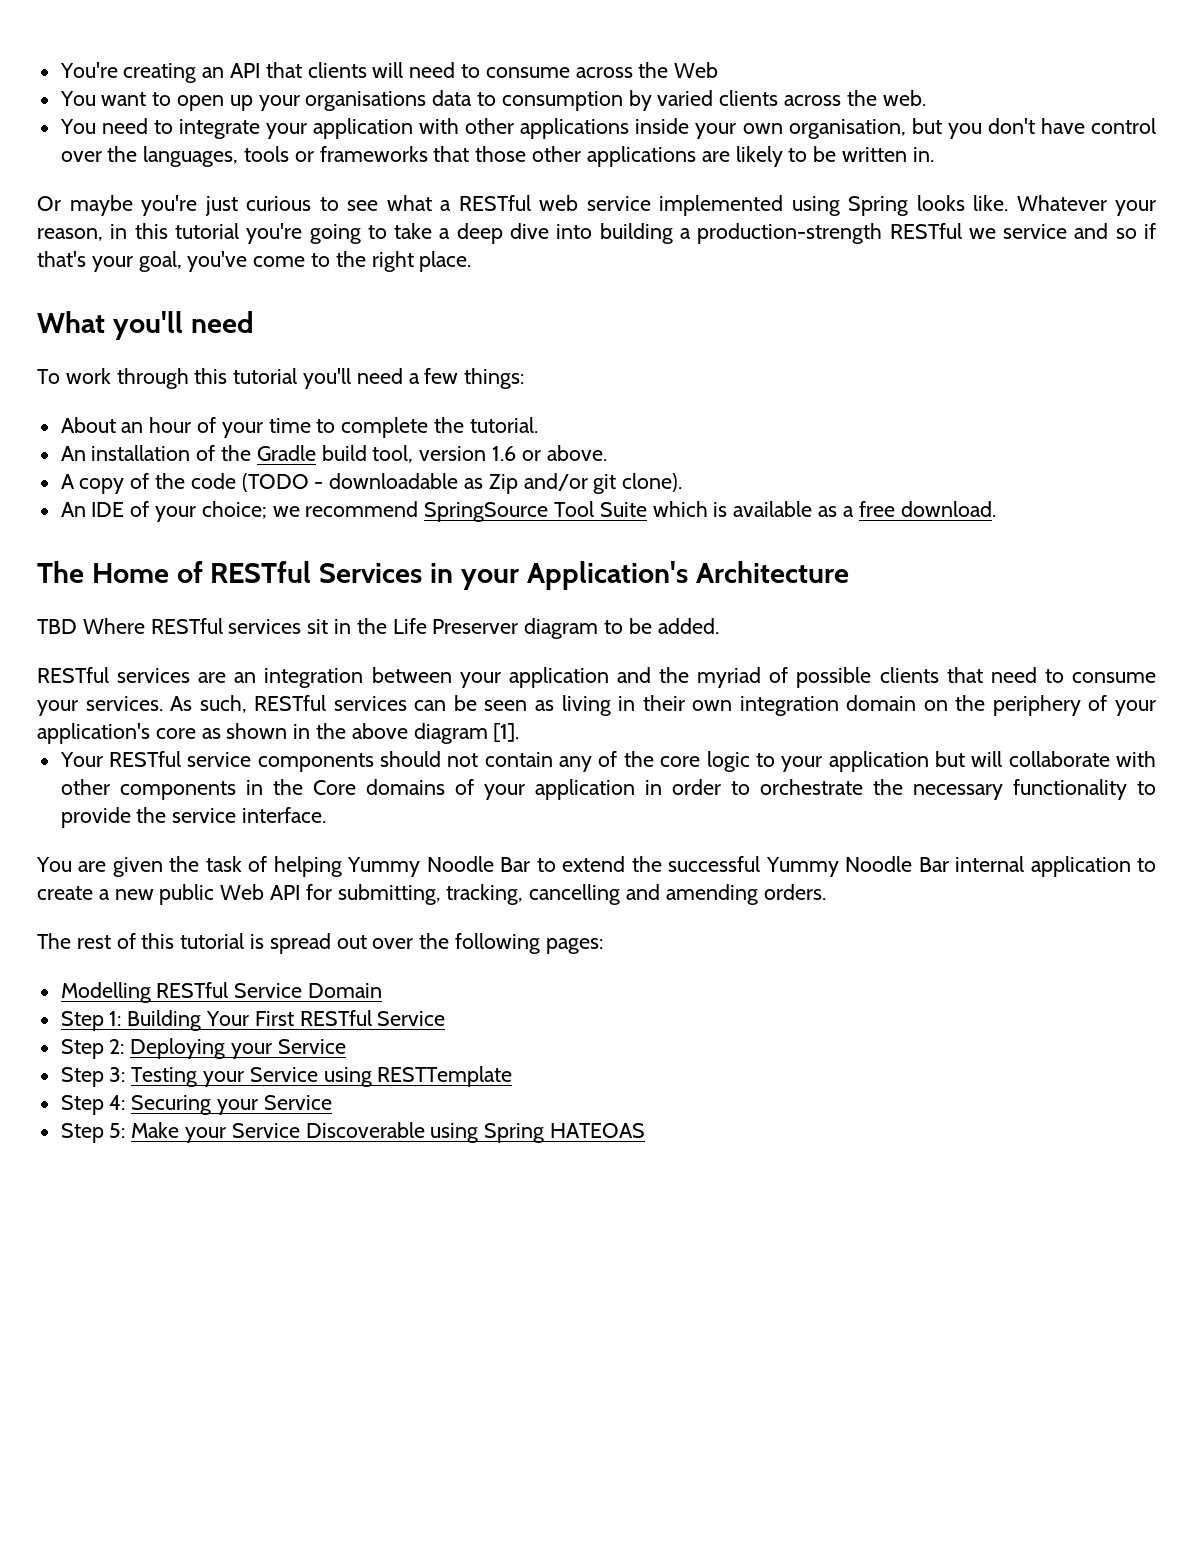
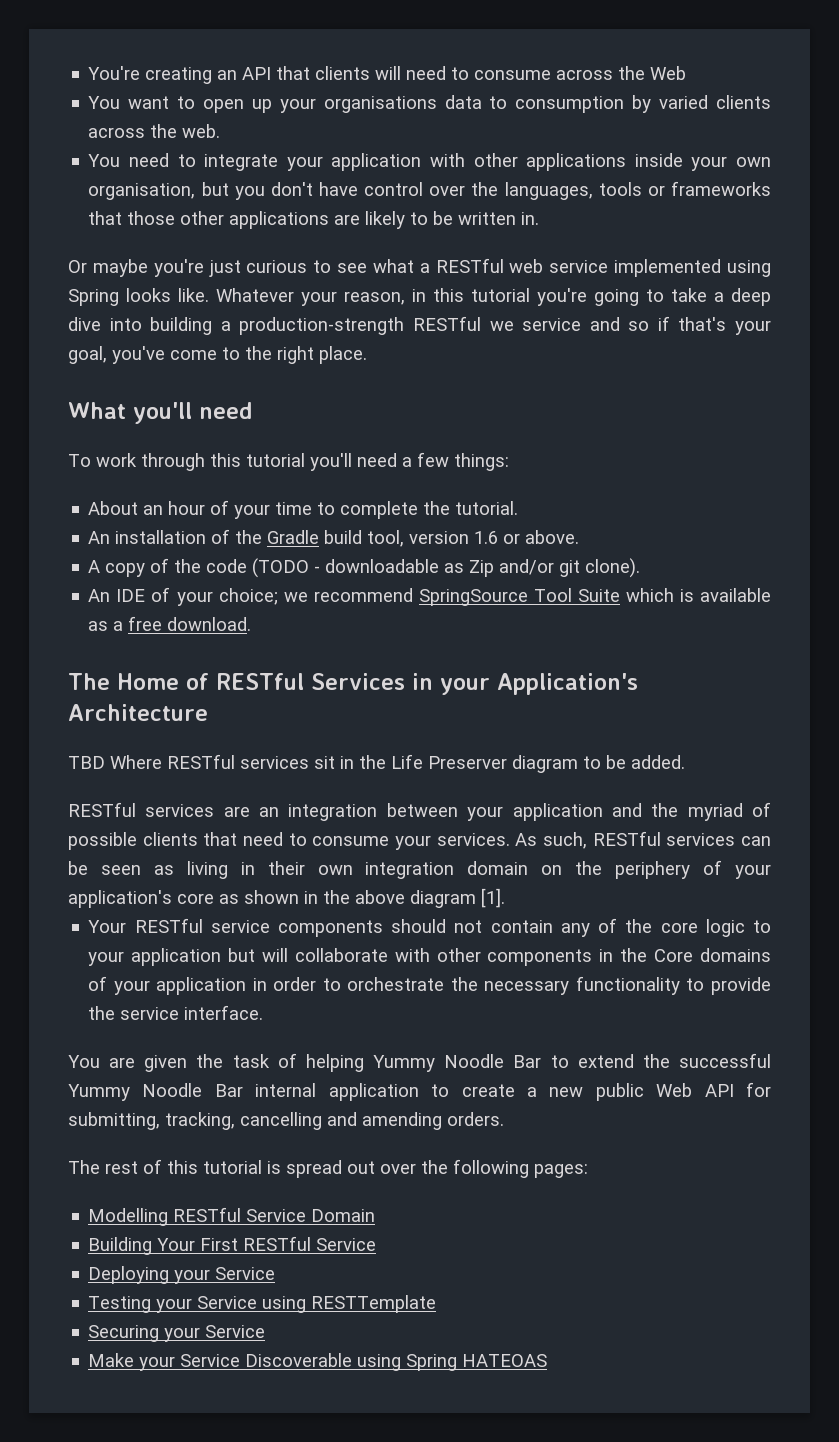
- Step 1: Building Your First RESTful Service
+ Building Your First RESTful Service
- Step 2: Deploying your Service
+ Deploying your Service
- Step 3: Testing your Service using RESTTemplate
+ Testing your Service using RESTTemplate
- Step 4: Securing your Service
+ Securing your Service
- Step 5: Make your Service Discoverable using Spring HATEOAS
+ Make your Service Discoverable using Spring HATEOAS

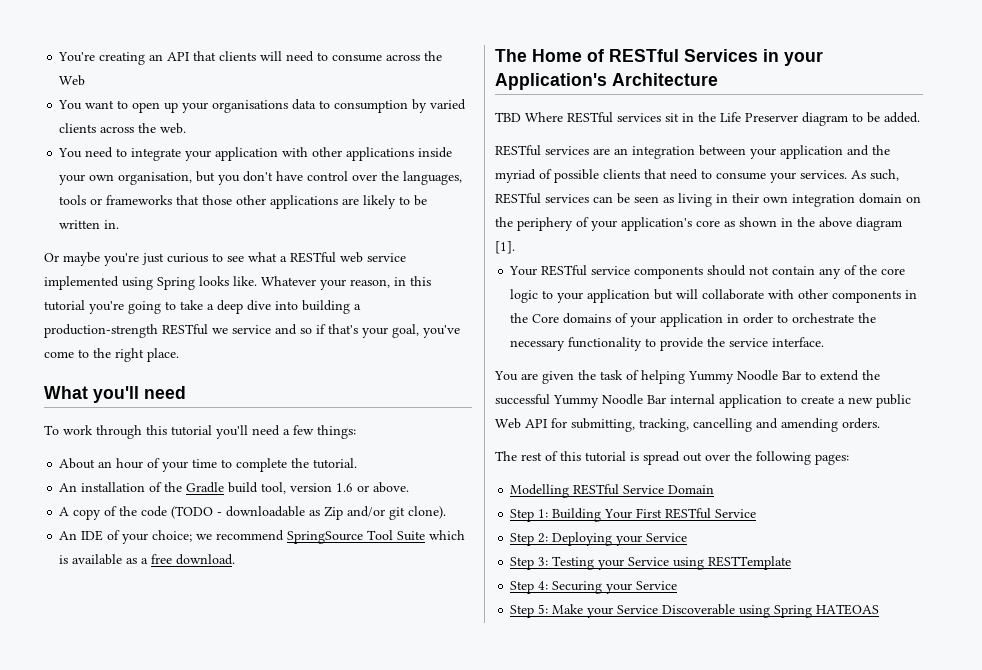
- Building Your First RESTful Service
+ Step 1: Building Your First RESTful Service
- Deploying your Service
+ Step 2: Deploying your Service
- Testing your Service using RESTTemplate
+ Step 3: Testing your Service using RESTTemplate
- Securing your Service
+ Step 4: Securing your Service
- Make your Service Discoverable using Spring HATEOAS
+ Step 5: Make your Service Discoverable using Spring HATEOAS

